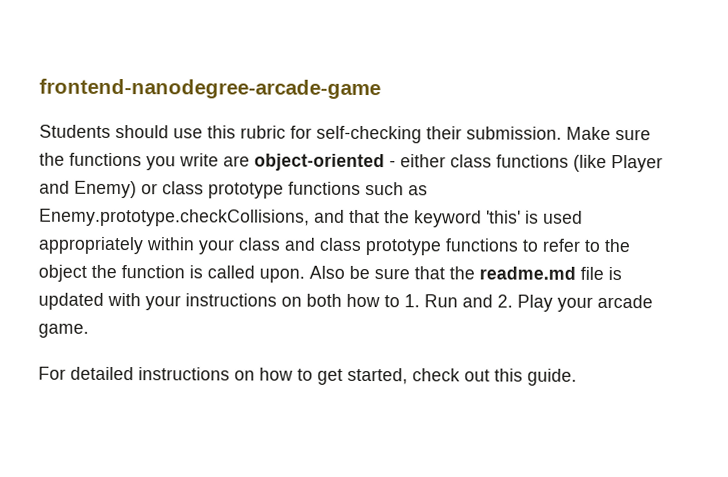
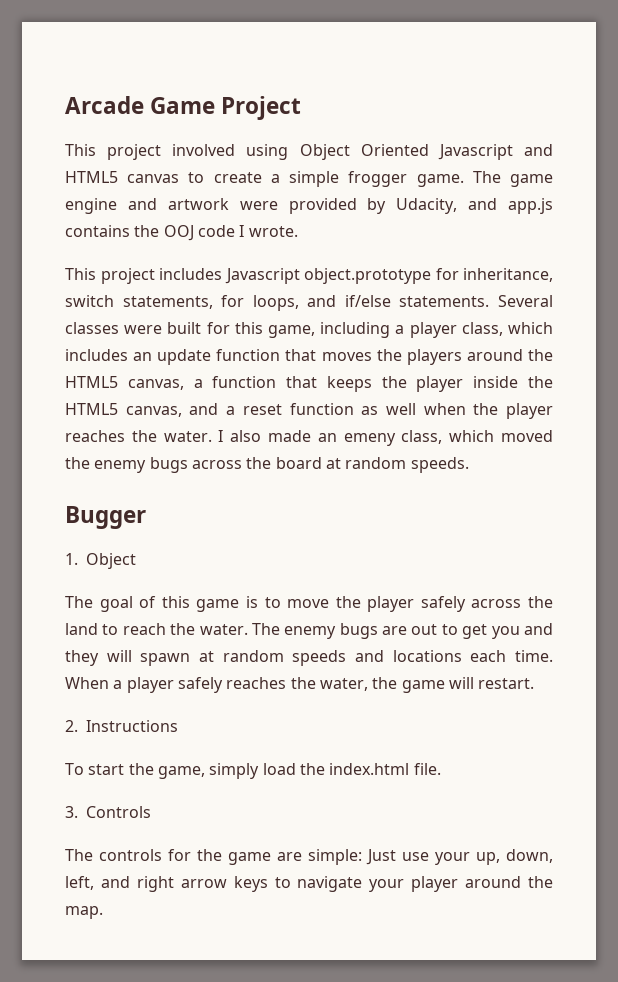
- frontend-nanodegree-arcade-game
- Students should use this rubric for self-checking their submission. Make sure the functions you write are object-oriented - either class functions (like Player and Enemy) or class prototype functions such as Enemy.prototype.checkCollisions, and that the keyword 'this' is used appropriately within your class and class prototype functions to refer to the object the function is called upon. Also be sure that the readme.md file is updated with your instructions on both how to 1. Run and 2. Play your arcade game.
- For detailed instructions on how to get started, check out this guide.
+ Arcade Game Project
+ This project involved using Object Oriented Javascript and HTML5 canvas to create a simple frogger game. The game engine and artwork were provided by Udacity, and app.js contains the OOJ code I wrote.
+ This project includes Javascript object.prototype for inheritance, switch statements, for loops, and if/else statements. Several classes were built for this game, including a player class, which includes an update function that moves the players around the HTML5 canvas, a function that keeps the player inside the HTML5 canvas, and a reset function as well when the player reaches the water. I also made an emeny class, which moved the enemy bugs across the board at random speeds.
+ Bugger
+ 1. Object
+ The goal of this game is to move the player safely across the land to reach the water. The enemy bugs are out to get you and they will spawn at random speeds and locations each time. When a player safely reaches the water, the game will restart.
+ 2. Instructions
+ To start the game, simply load the index.html file.
+ 3. Controls
+ The controls for the game are simple: Just use your up, down, left, and right arrow keys to navigate your player around the map.

